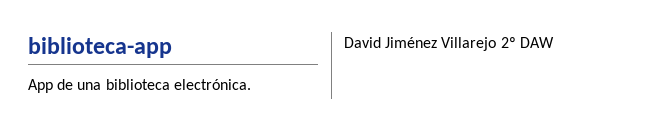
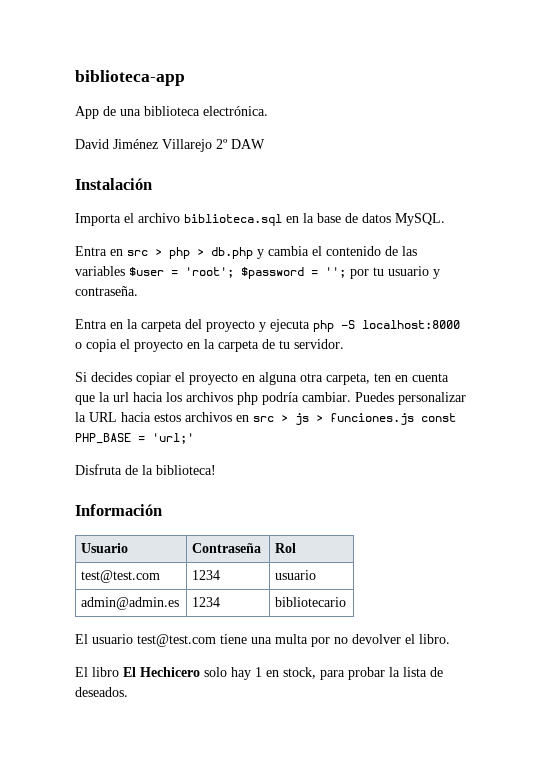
+ Instalación
+ Importa el archivo biblioteca.sql en la base de datos MySQL.
+ Entra en src > php > db.php y cambia el contenido de las variables $user = 'root'; $password = ''; por tu usuario y contraseña.
+ Entra en la carpeta del proyecto y ejecuta php -S localhost:8000 o copia el proyecto en la carpeta de tu servidor.
+ Si decides copiar el proyecto en alguna otra carpeta, ten en cuenta que la url hacia los archivos php podría cambiar. Puedes personalizar la URL hacia estos archivos en src > js > funciones.js const PHP_BASE = 'url;'
+ Disfruta de la biblioteca!
+ Información
+ Usuario | Contraseña | Rol
+ test@test.com | 1234 | usuario
+ admin@admin.es | 1234 | bibliotecario
+ El usuario test@test.com tiene una multa por no devolver el libro.
+ El libro El Hechicero solo hay 1 en stock, para probar la lista de deseados.

